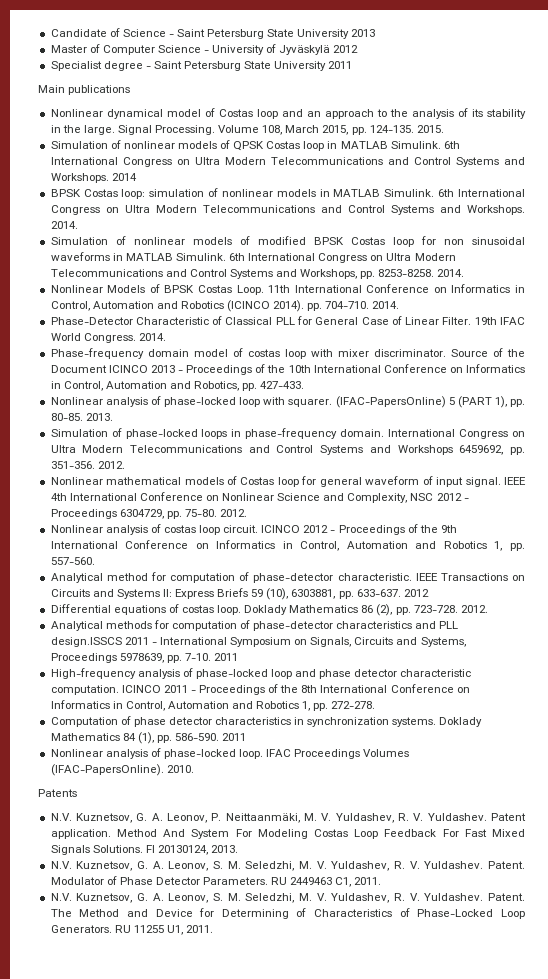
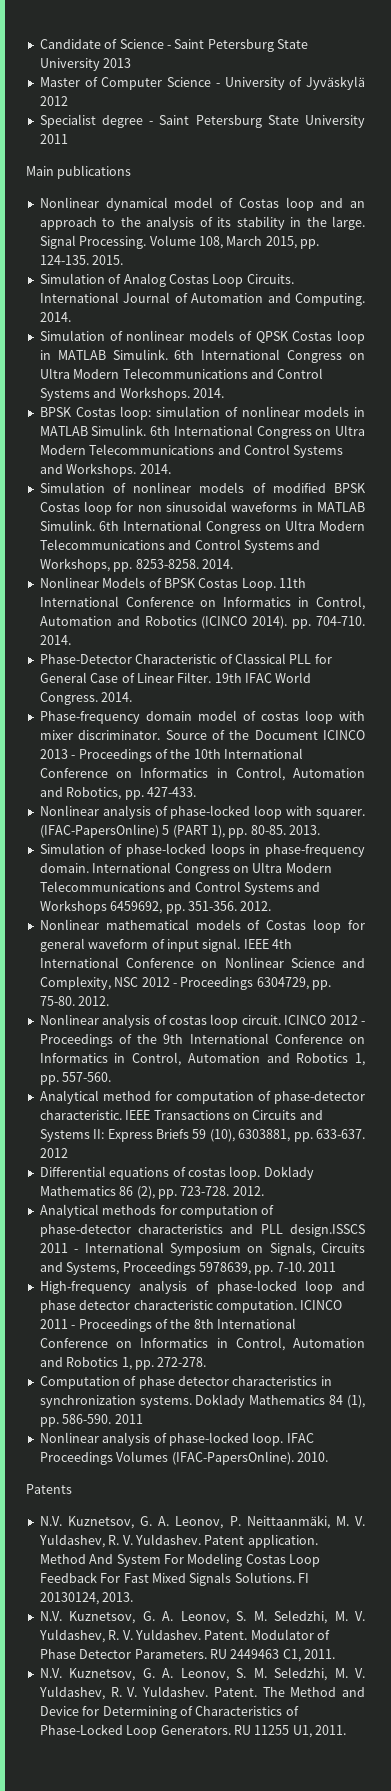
+ Simulation of Analog Costas Loop Circuits. International Journal of Automation and Computing. 2014.
- Simulation of nonlinear models of QPSK Costas loop in MATLAB Simulink. 6th International Congress on Ultra Modern Telecommunications and Control Systems and Workshops. 2014
+ Simulation of nonlinear models of QPSK Costas loop in MATLAB Simulink. 6th International Congress on Ultra Modern Telecommunications and Control Systems and Workshops. 2014.

